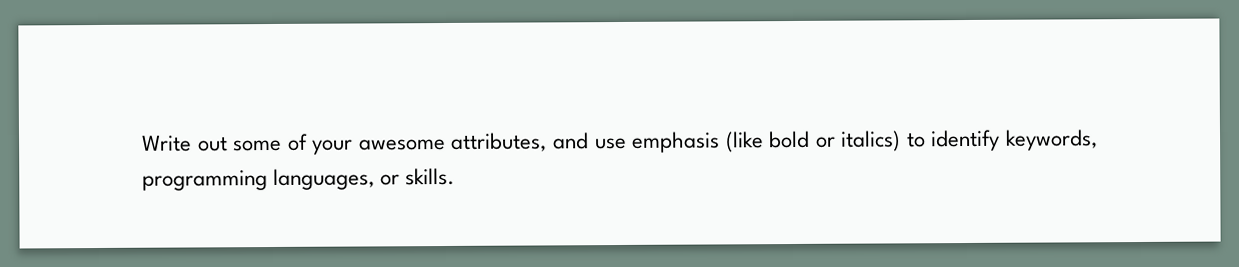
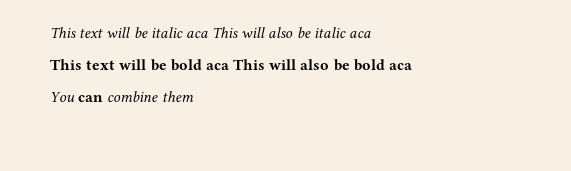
- Write out some of your awesome attributes, and use emphasis (like bold or italics) to identify keywords, programming languages, or skills.
+ This text will be italic aca This will also be italic aca
+ This text will be bold aca This will also be bold aca
+ You can combine them

